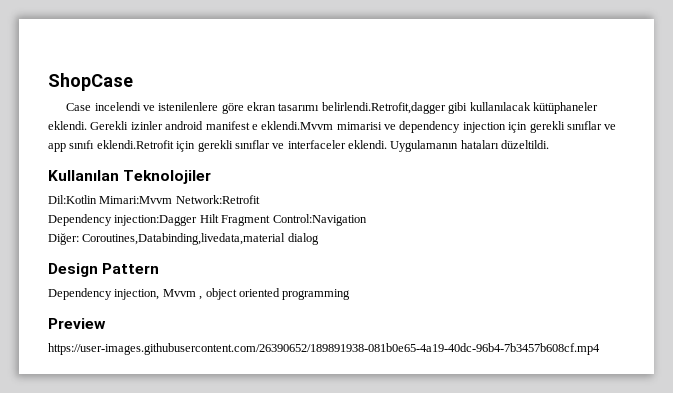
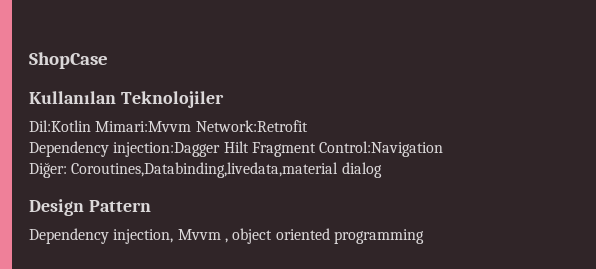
- Case incelendi ve istenilenlere göre ekran tasarımı belirlendi.Retrofit,dagger gibi kullanılacak kütüphaneler eklendi. Gerekli izinler android manifest e eklendi.Mvvm mimarisi ve dependency injection için gerekli sınıflar ve app sınıfı eklendi.Retrofit için gerekli sınıflar ve interfaceler eklendi. Uygulamanın hataları düzeltildi.
- Preview
- https://user-images.githubusercontent.com/26390652/189891938-081b0e65-4a19-40dc-96b4-7b3457b608cf.mp4

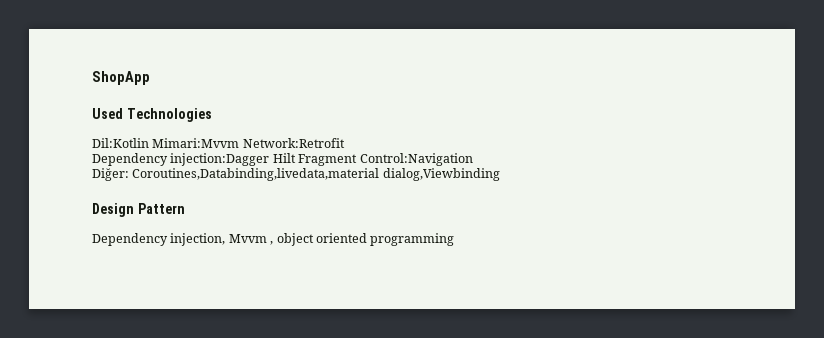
- ShopCase
- Kullanılan Teknolojiler
+ ShopApp
+ Used Technologies
- Diğer: Coroutines,Databinding,livedata,material dialog
+ Diğer: Coroutines,Databinding,livedata,material dialog,Viewbinding

